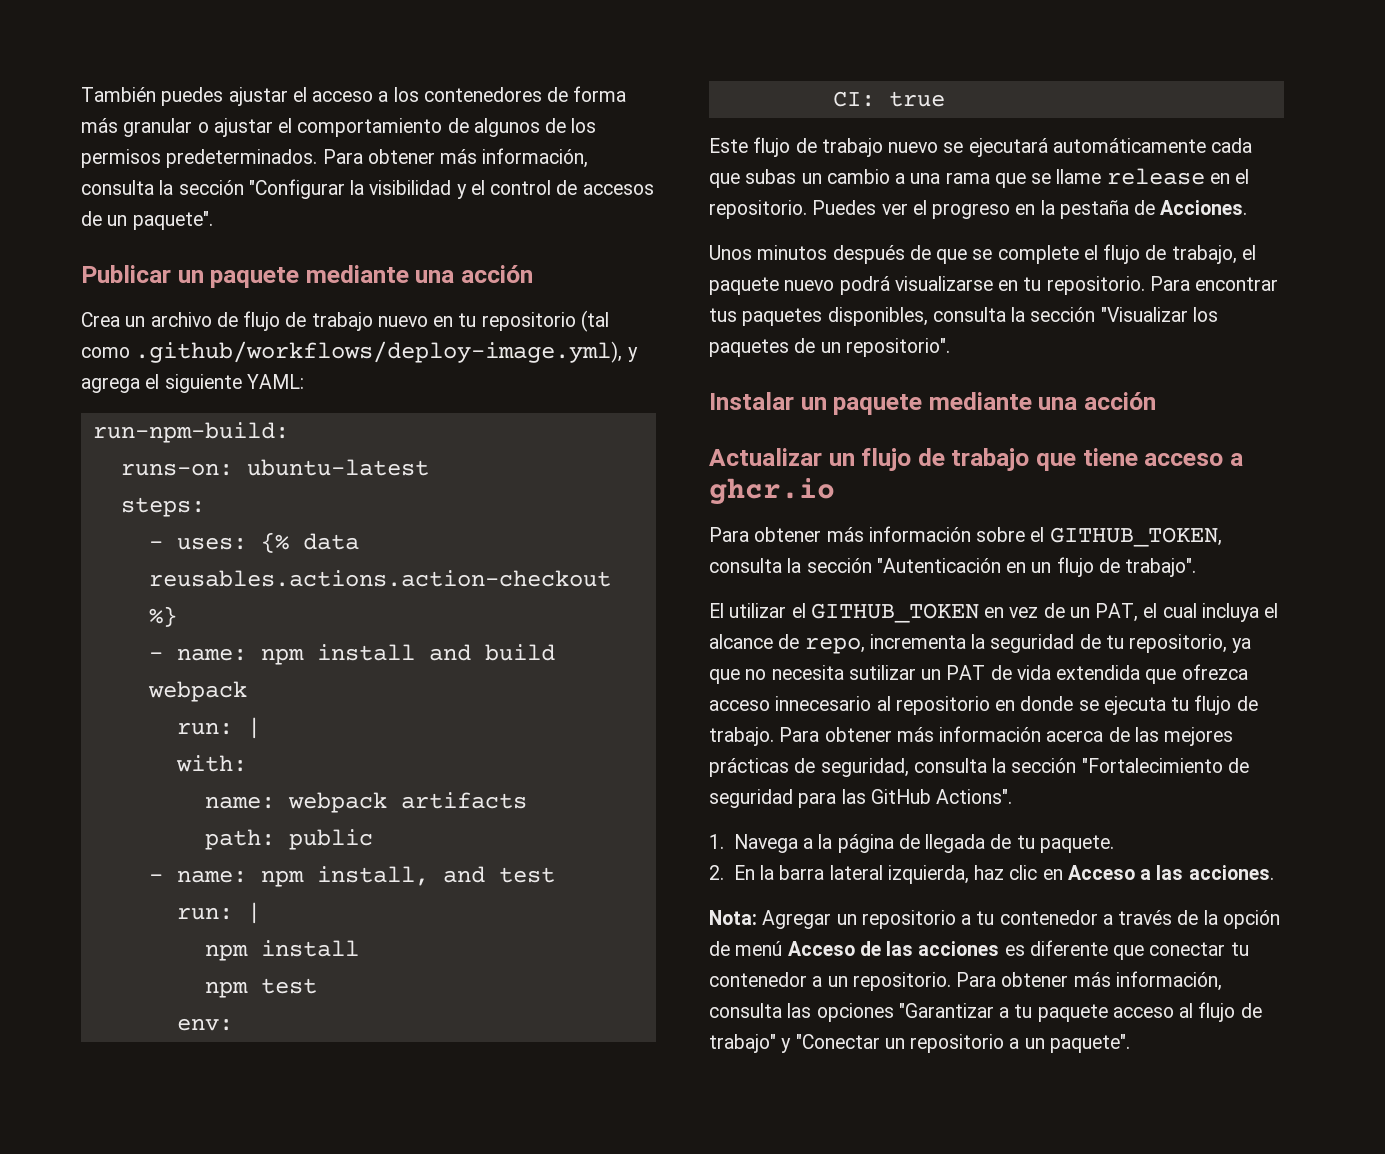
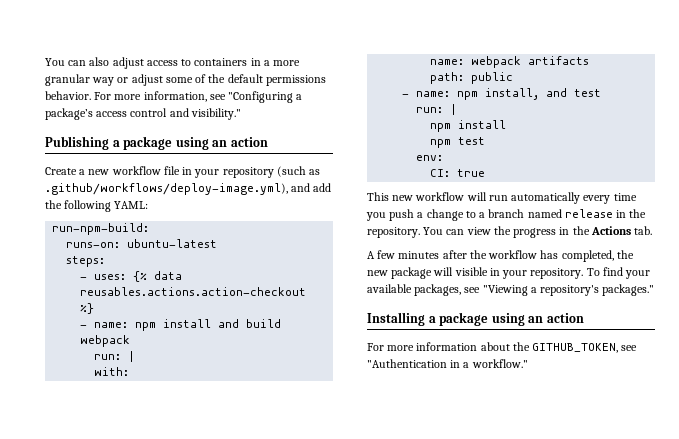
- También puedes ajustar el acceso a los contenedores de forma más granular o ajustar el comportamiento de algunos de los permisos predeterminados. Para obtener más información, consulta la sección "Configurar la visibilidad y el control de accesos de un paquete".
- Publicar un paquete mediante una acción
- Crea un archivo de flujo de trabajo nuevo en tu repositorio (tal como .github/workflows/deploy-image.yml), y agrega el siguiente YAML:
+ You can also adjust access to containers in a more granular way or adjust some of the default permissions behavior. For more information, see "Configuring a package’s access control and visibility."
+ Publishing a package using an action
+ Create a new workflow file in your repository (such as .github/workflows/deploy-image.yml), and add the following YAML:
- Este flujo de trabajo nuevo se ejecutará automáticamente cada que subas un cambio a una rama que se llame release en el repositorio. Puedes ver el progreso en la pestaña de Acciones.
- Unos minutos después de que se complete el flujo de trabajo, el paquete nuevo podrá visualizarse en tu repositorio. Para encontrar tus paquetes disponibles, consulta la sección "Visualizar los paquetes de un repositorio".
- Instalar un paquete mediante una acción
- Actualizar un flujo de trabajo que tiene acceso a ghcr.io
- Para obtener más información sobre el GITHUB_TOKEN, consulta la sección "Autenticación en un flujo de trabajo".
- El utilizar el GITHUB_TOKEN en vez de un PAT, el cual incluya el alcance de repo, incrementa la seguridad de tu repositorio, ya que no necesita sutilizar un PAT de vida extendida que ofrezca acceso innecesario al repositorio en donde se ejecuta tu flujo de trabajo. Para obtener más información acerca de las mejores prácticas de seguridad, consulta la sección "Fortalecimiento de seguridad para las GitHub Actions".
- 1. Navega a la página de llegada de tu paquete.
- 2. En la barra lateral izquierda, haz clic en Acceso a las acciones.
- Nota: Agregar un repositorio a tu contenedor a través de la opción de menú Acceso de las acciones es diferente que conectar tu contenedor a un repositorio. Para obtener más información, consulta las opciones "Garantizar a tu paquete acceso al flujo de trabajo" y "Conectar un repositorio a un paquete".
+ This new workflow will run automatically every time you push a change to a branch named release in the repository. You can view the progress in the Actions tab.
+ A few minutes after the workflow has completed, the new package will visible in your repository. To find your available packages, see "Viewing a repository's packages."
+ Installing a package using an action
+ For more information about the GITHUB_TOKEN, see "Authentication in a workflow."

